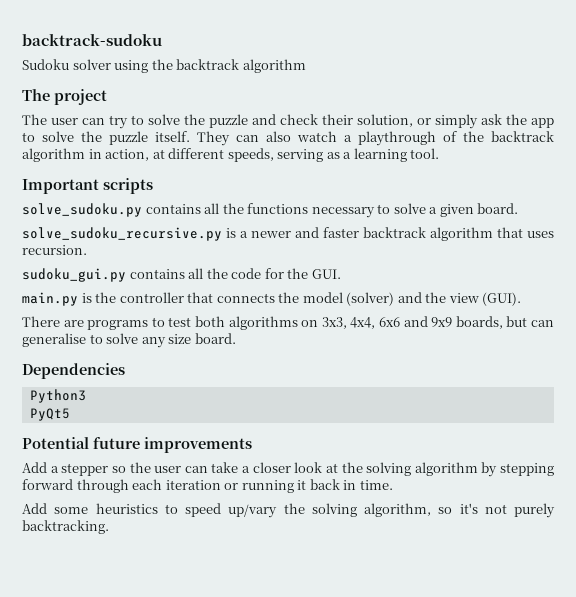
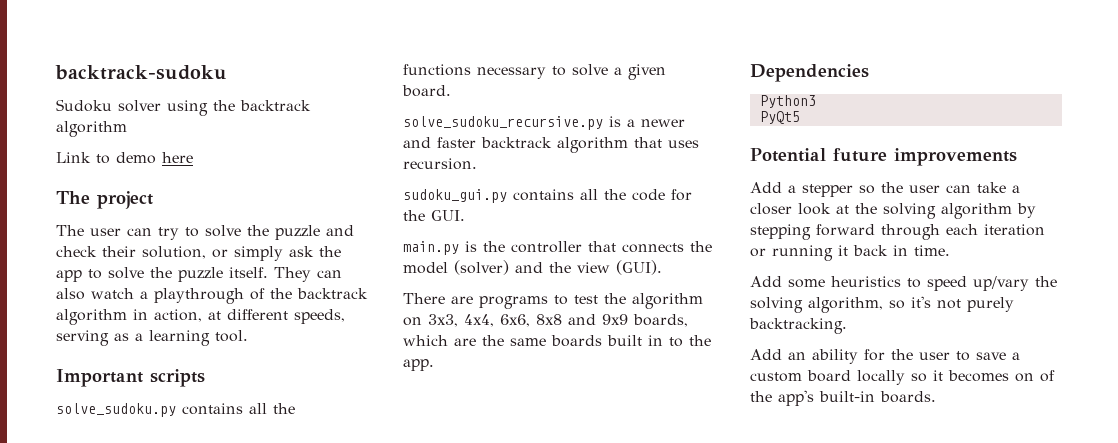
+ Link to demo here
- There are programs to test both algorithms on 3x3, 4x4, 6x6 and 9x9 boards, but can generalise to solve any size board.
+ There are programs to test the algorithm on 3x3, 4x4, 6x6, 8x8 and 9x9 boards, which are the same boards built in to the app.
+ Add an ability for the user to save a custom board locally so it becomes on of the app's built-in boards.

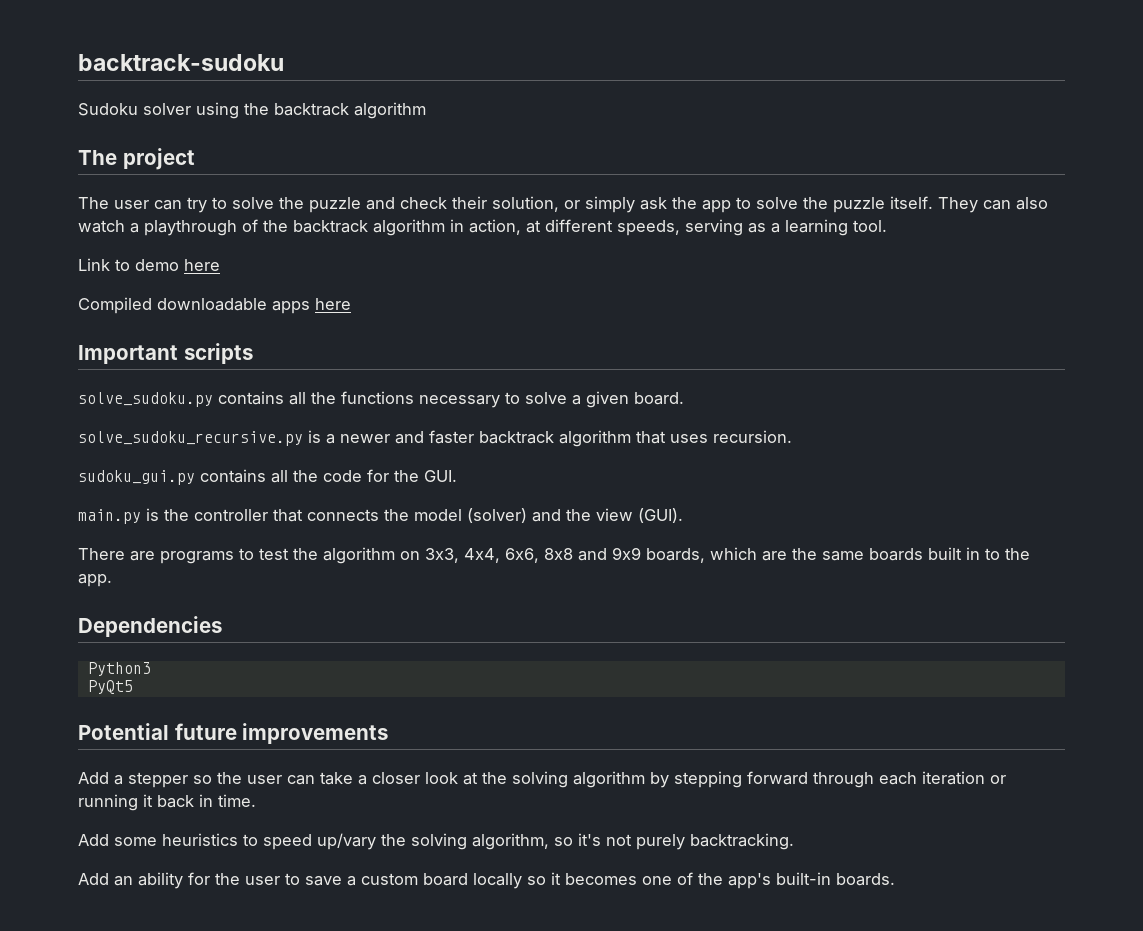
- Link to demo here
+ Link to demo here
+ Compiled downloadable apps here
- Add an ability for the user to save a custom board locally so it becomes on of the app's built-in boards.
+ Add an ability for the user to save a custom board locally so it becomes one of the app's built-in boards.

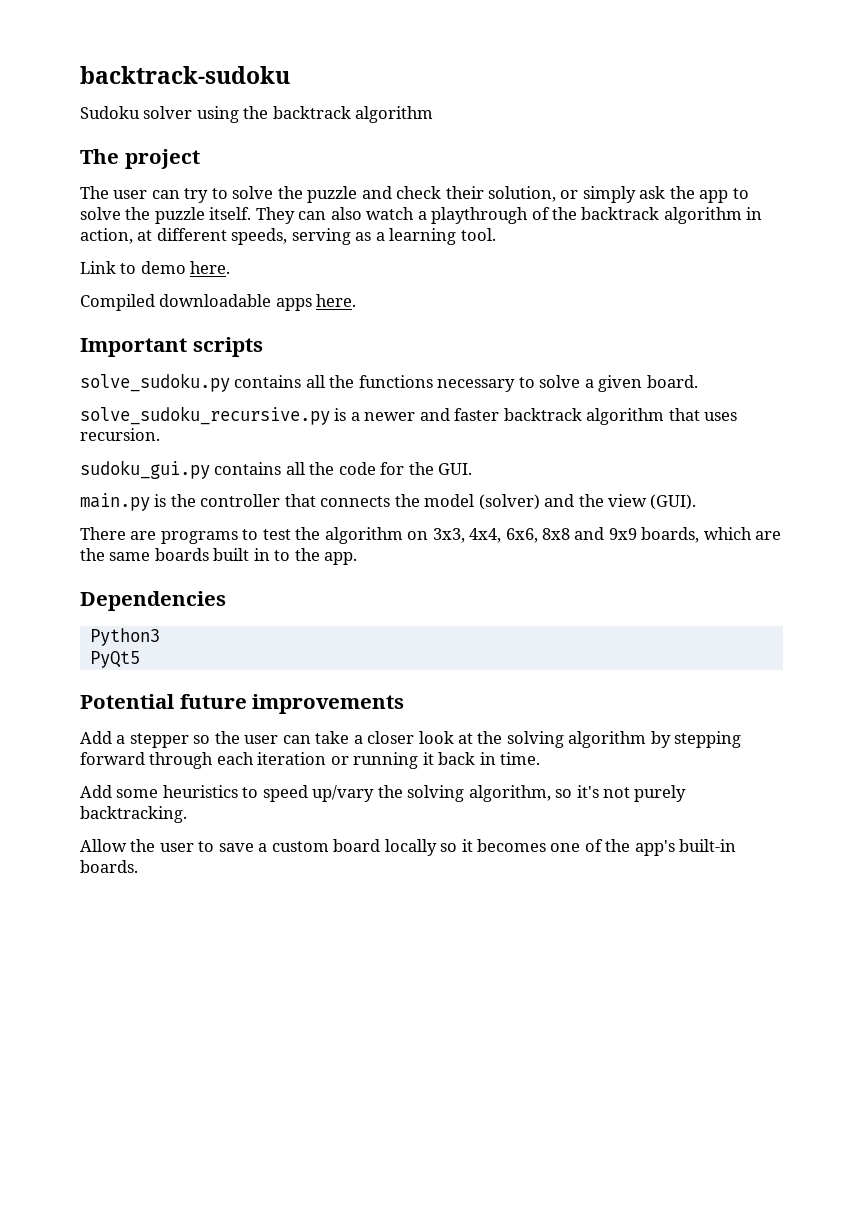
- Link to demo here
+ Link to demo here.
- Compiled downloadable apps here
+ Compiled downloadable apps here.
- Add an ability for the user to save a custom board locally so it becomes one of the app's built-in boards.
+ Allow the user to save a custom board locally so it becomes one of the app's built-in boards.

